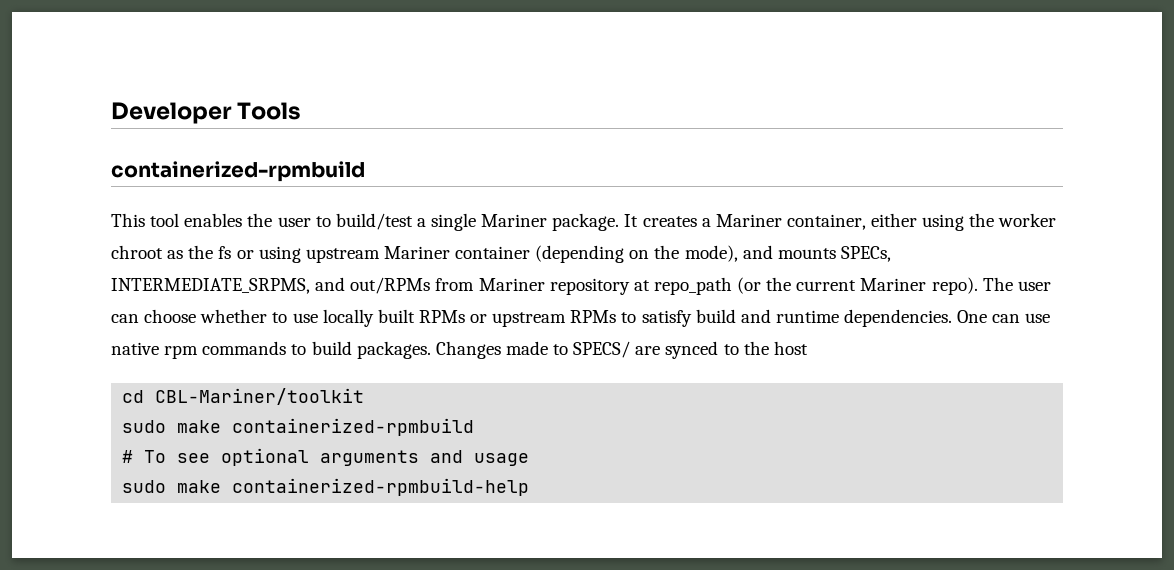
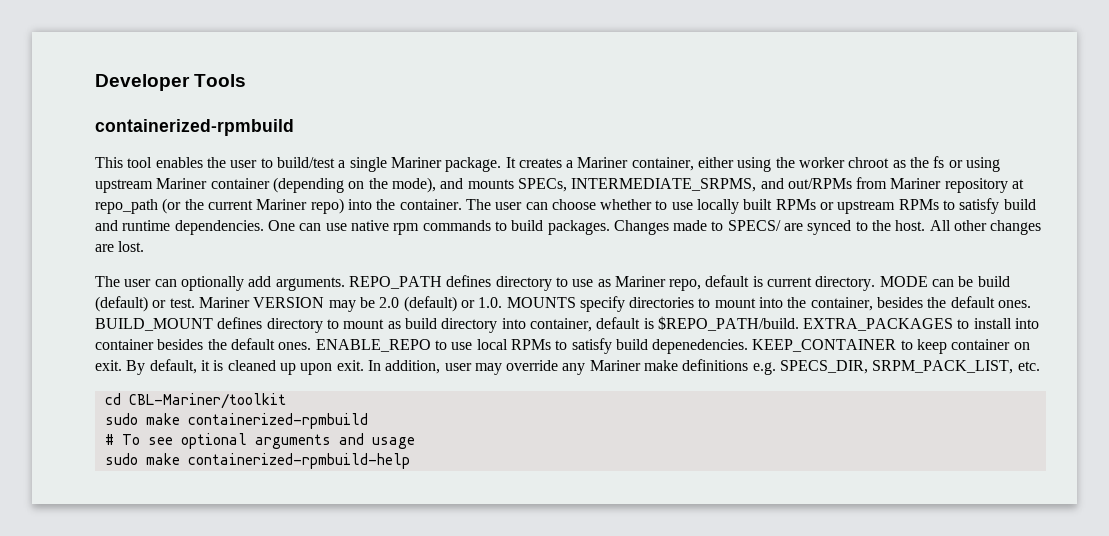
- It creates a Mariner container, either using the worker chroot as the fs or using upstream Mariner container (depending on the mode), and mounts SPECs, INTERMEDIATE_SRPMS, and out/RPMs from Mariner repository at repo_path (or the current Mariner repo).
+ It creates a Mariner container, either using the worker chroot as the fs or using upstream Mariner container (depending on the mode), and mounts SPECs, INTERMEDIATE_SRPMS, and out/RPMs from Mariner repository at repo_path (or the current Mariner repo) into the container.
- Changes made to SPECS/ are synced to the host
+ Changes made to SPECS/ are synced to the host. All other changes are lost.
+ The user can optionally add arguments. REPO_PATH defines directory to use as Mariner repo, default is current directory. MODE can be build (default) or test. Mariner VERSION may be 2.0 (default) or 1.0. MOUNTS specify directories to mount into the container, besides the default ones. BUILD_MOUNT defines directory to mount as build directory into container, default is $REPO_PATH/build. EXTRA_PACKAGES to install into container besides the default ones. ENABLE_REPO to use local RPMs to satisfy build depenedencies. KEEP_CONTAINER to keep container on exit. By default, it is cleaned up upon exit. In addition, user may override any Mariner make definitions e.g. SPECS_DIR, SRPM_PACK_LIST, etc.

